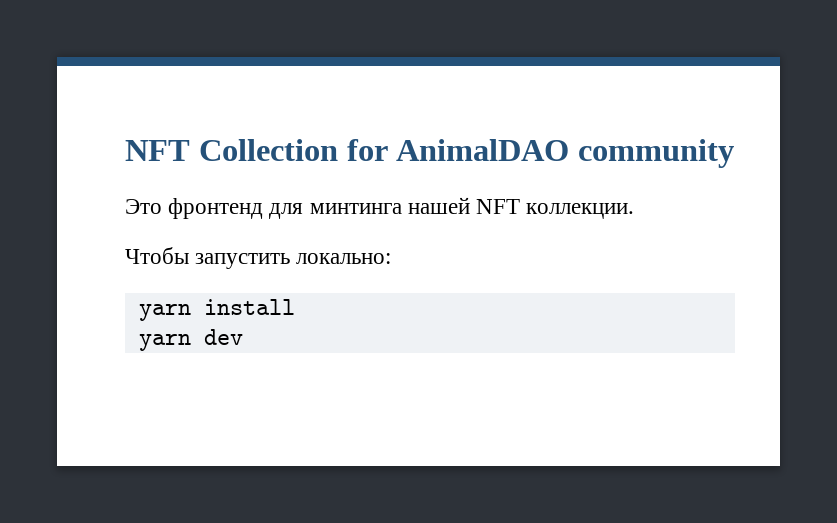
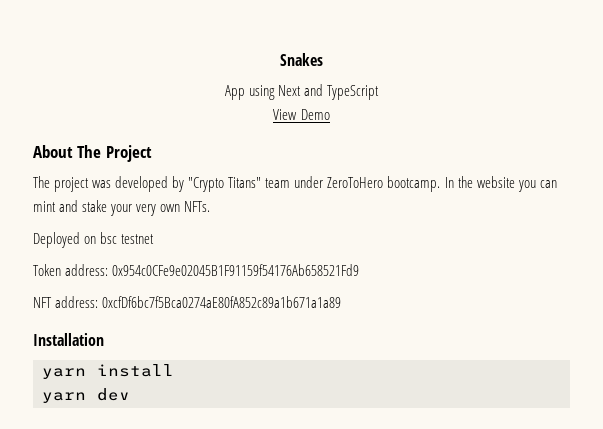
- NFT Collection for AnimalDAO community
- Это фронтенд для минтинга нашей NFT коллекции.
- Чтобы запустить локально:
+ Snakes
+ App using Next and TypeScript
+ View Demo
+ About The Project
+ The project was developed by "Crypto Titans" team under ZeroToHero bootcamp. In the website you can mint and stake your very own NFTs.
+ Deployed on bsc testnet
+ Token address: 0x954c0CFe9e02045B1F91159f54176Ab658521Fd9
+ NFT address: 0xcfDf6bc7f5Bca0274aE80fA852c89a1b671a1a89
+ Installation

